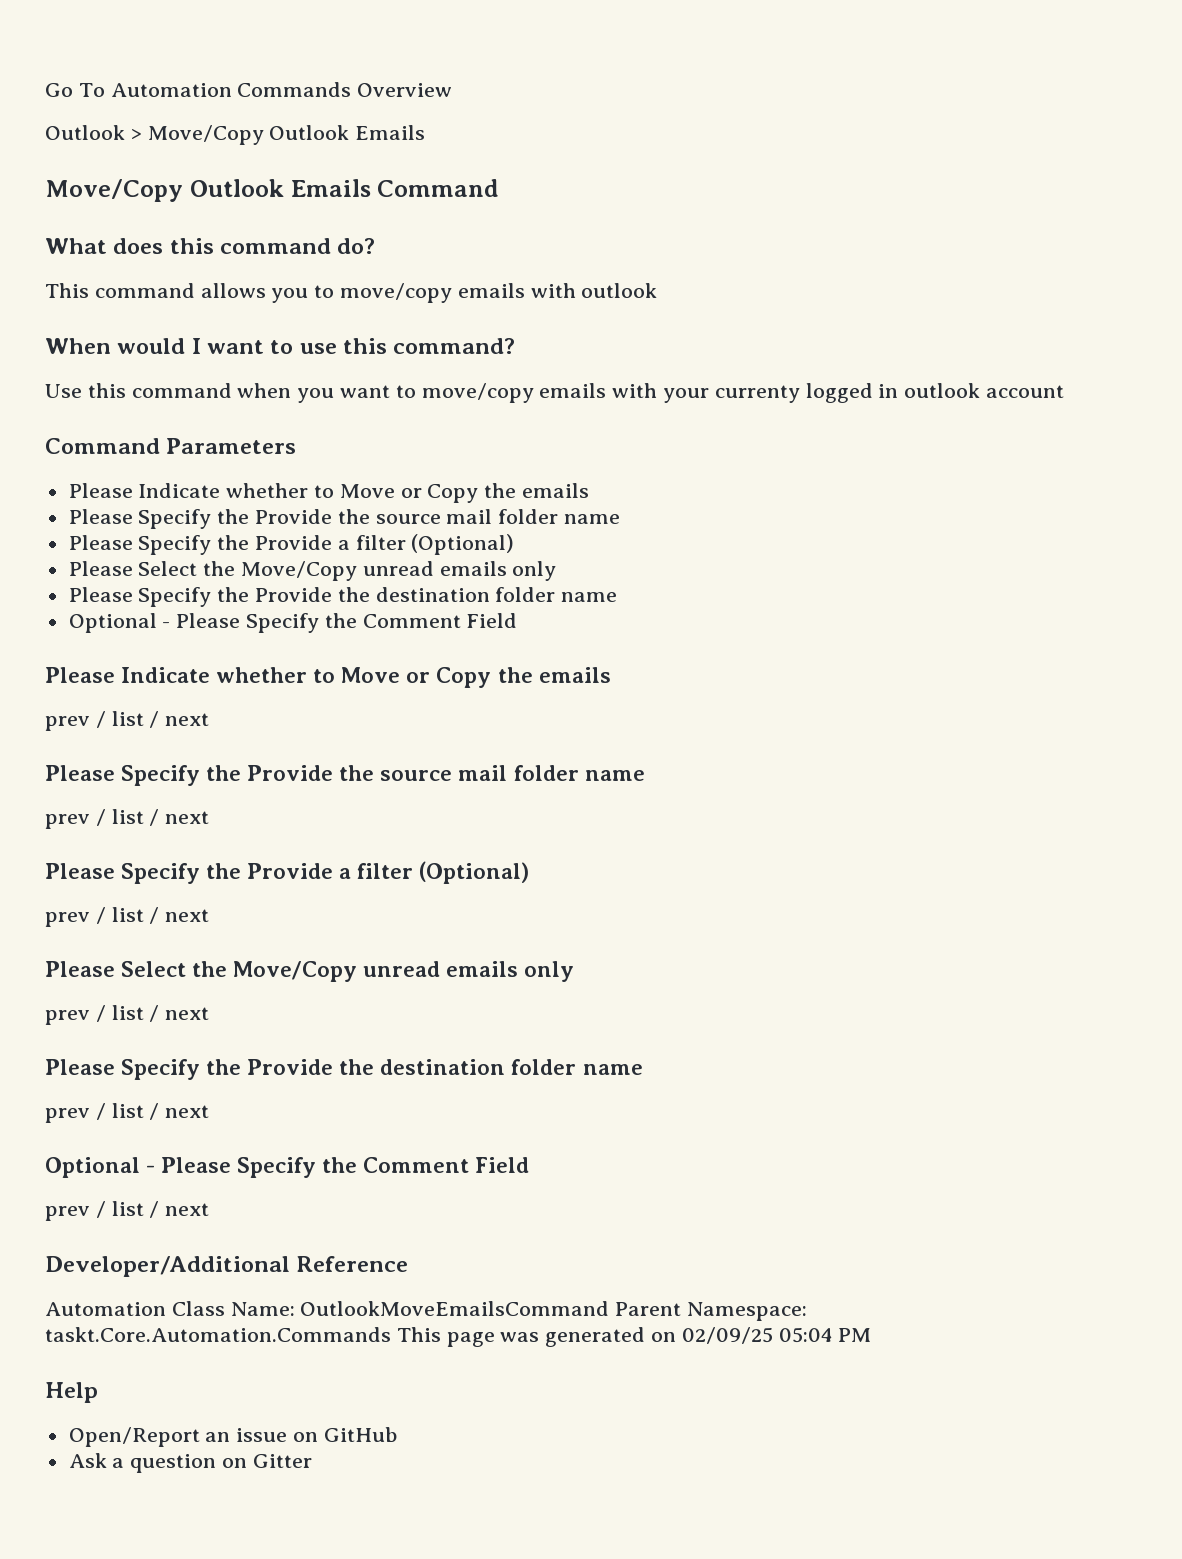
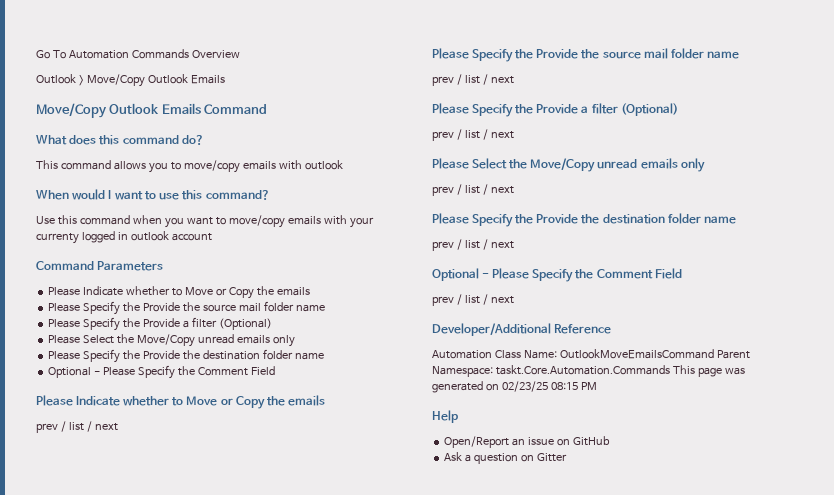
- Automation Class Name: OutlookMoveEmailsCommand Parent Namespace: taskt.Core.Automation.Commands This page was generated on 02/09/25 05:04 PM
+ Automation Class Name: OutlookMoveEmailsCommand Parent Namespace: taskt.Core.Automation.Commands This page was generated on 02/23/25 08:15 PM

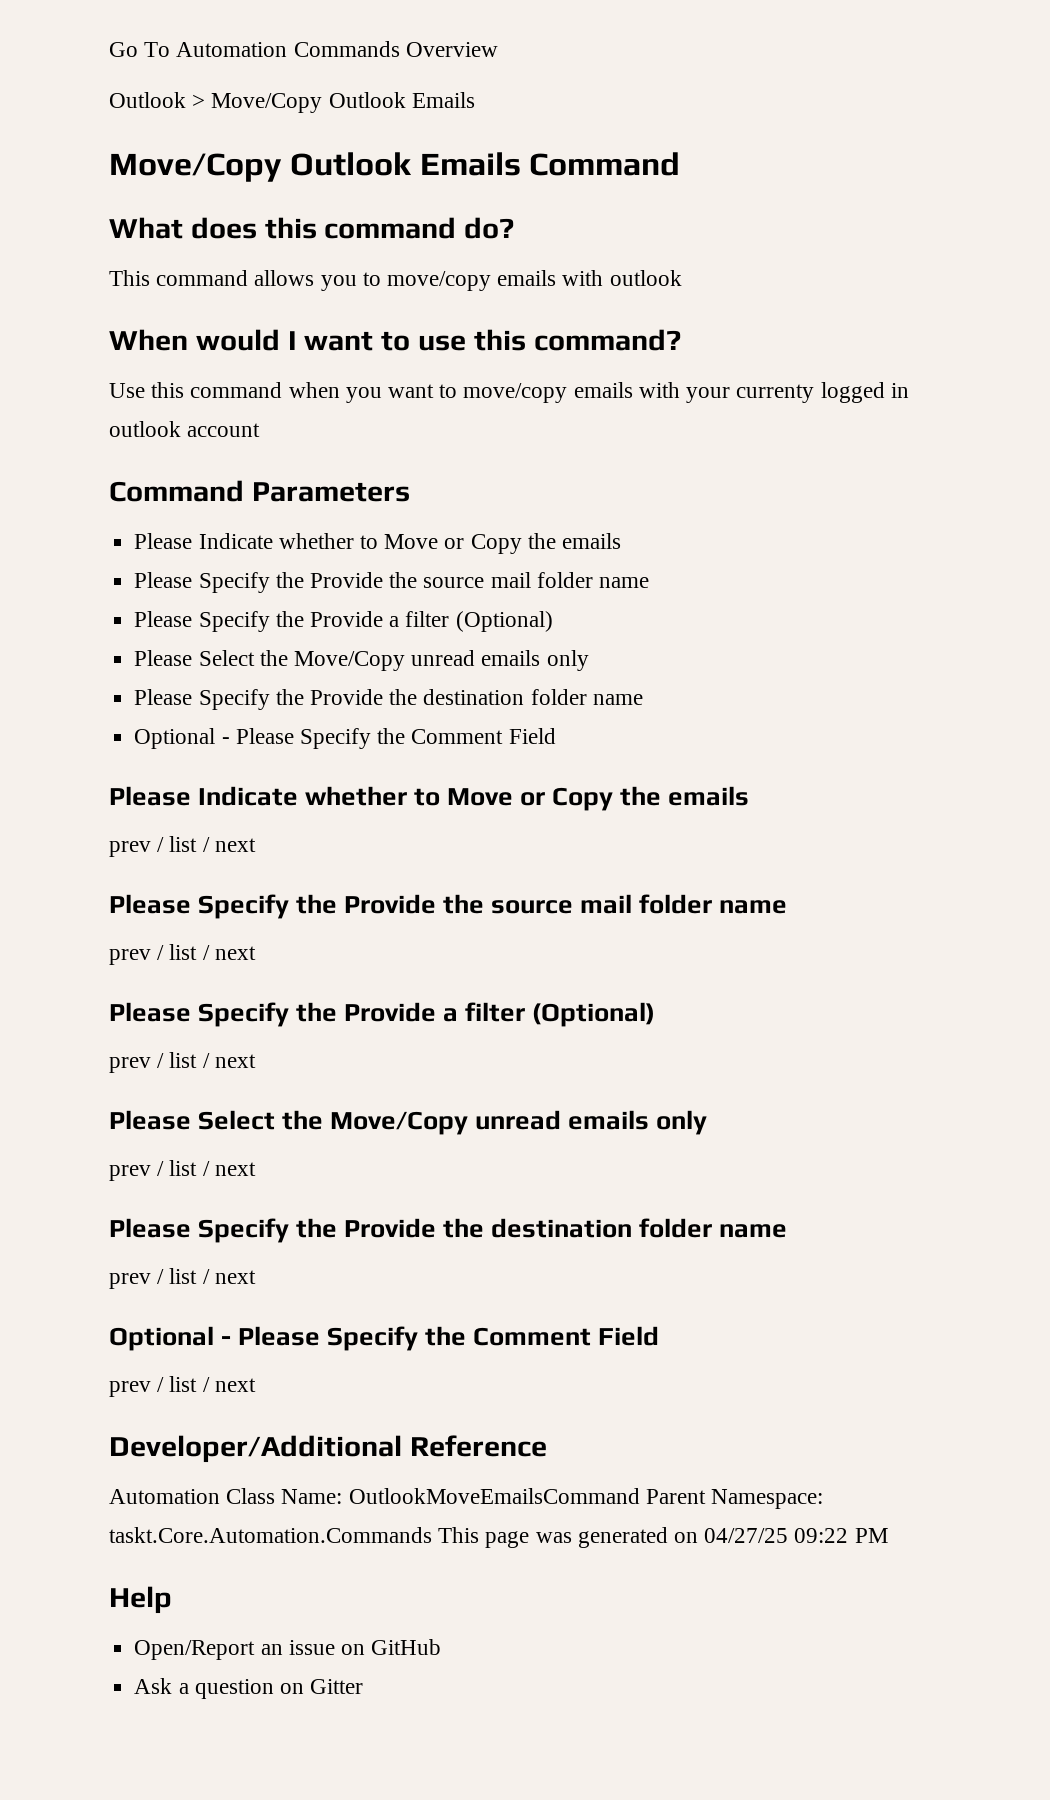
- Automation Class Name: OutlookMoveEmailsCommand Parent Namespace: taskt.Core.Automation.Commands This page was generated on 02/23/25 08:15 PM
+ Automation Class Name: OutlookMoveEmailsCommand Parent Namespace: taskt.Core.Automation.Commands This page was generated on 04/27/25 09:22 PM

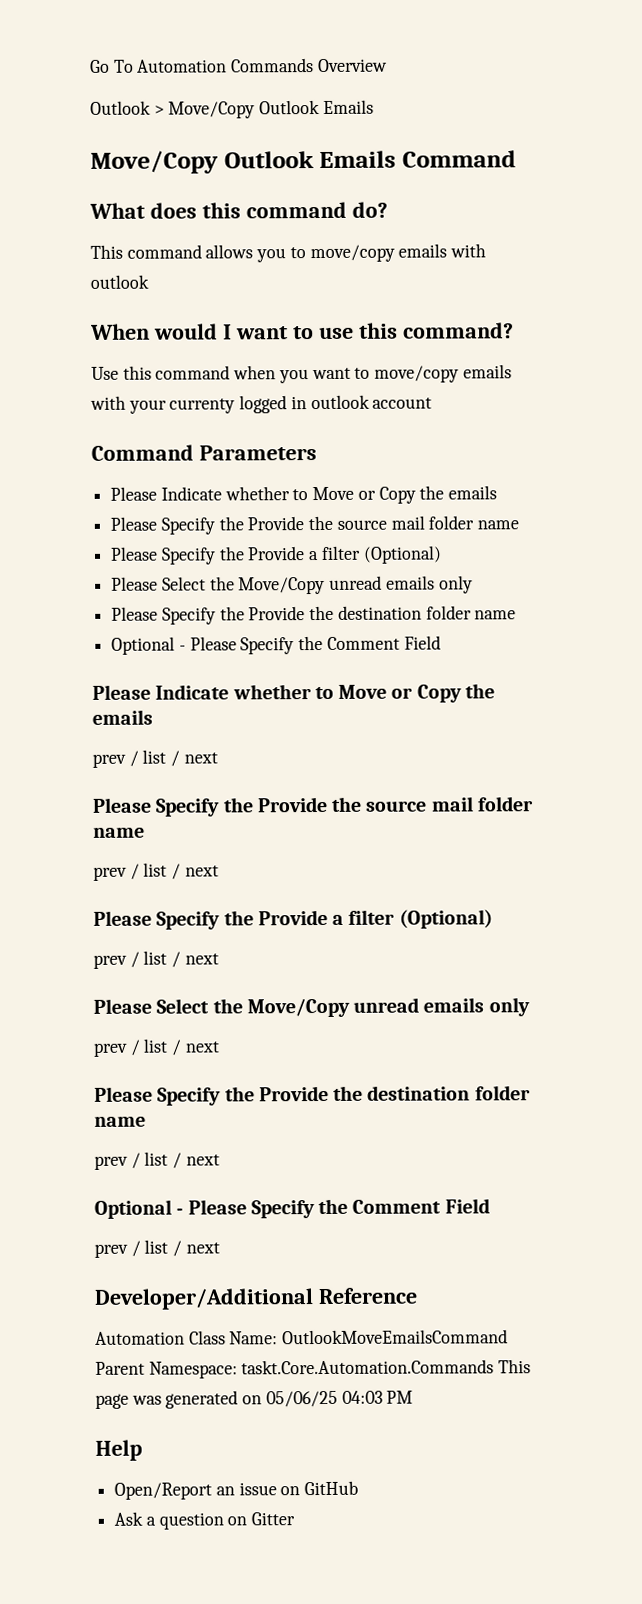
- Automation Class Name: OutlookMoveEmailsCommand Parent Namespace: taskt.Core.Automation.Commands This page was generated on 04/27/25 09:22 PM
+ Automation Class Name: OutlookMoveEmailsCommand Parent Namespace: taskt.Core.Automation.Commands This page was generated on 05/06/25 04:03 PM

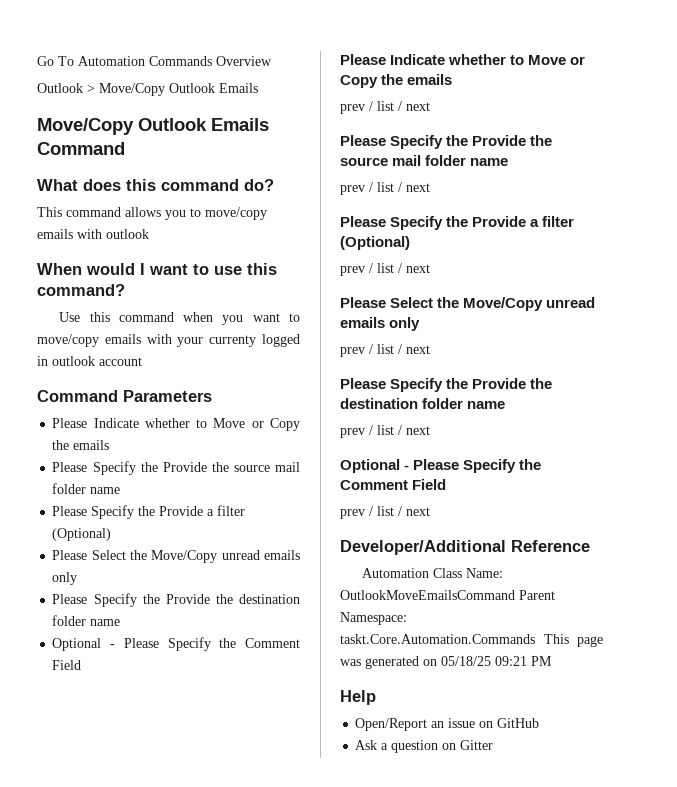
- Automation Class Name: OutlookMoveEmailsCommand Parent Namespace: taskt.Core.Automation.Commands This page was generated on 05/06/25 04:03 PM
+ Automation Class Name: OutlookMoveEmailsCommand Parent Namespace: taskt.Core.Automation.Commands This page was generated on 05/18/25 09:21 PM

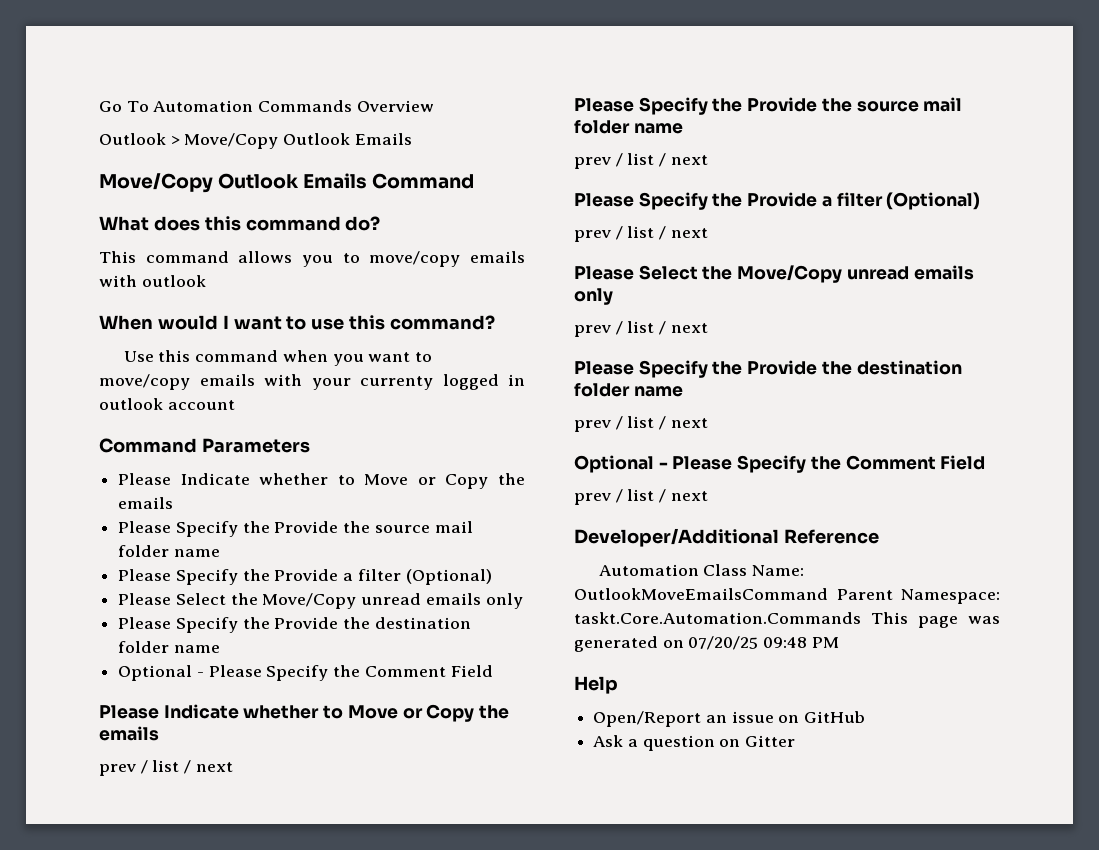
- Automation Class Name: OutlookMoveEmailsCommand Parent Namespace: taskt.Core.Automation.Commands This page was generated on 05/18/25 09:21 PM
+ Automation Class Name: OutlookMoveEmailsCommand Parent Namespace: taskt.Core.Automation.Commands This page was generated on 07/20/25 09:48 PM

